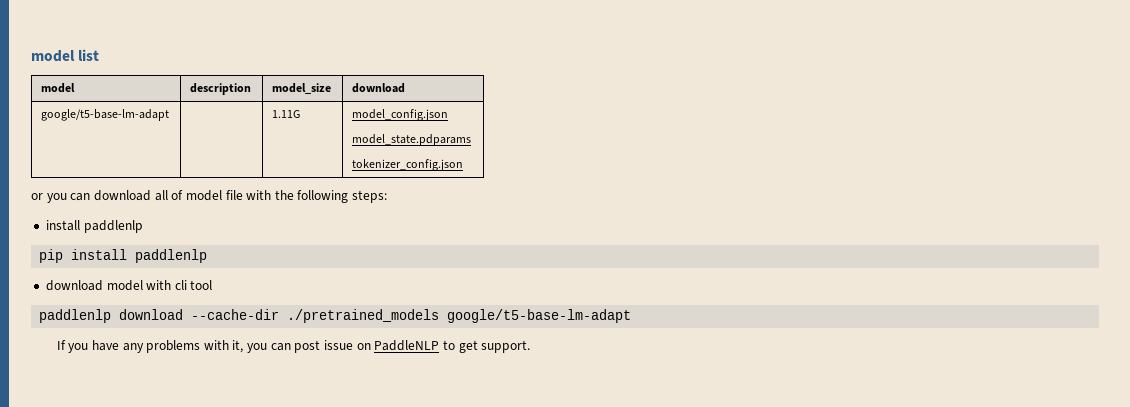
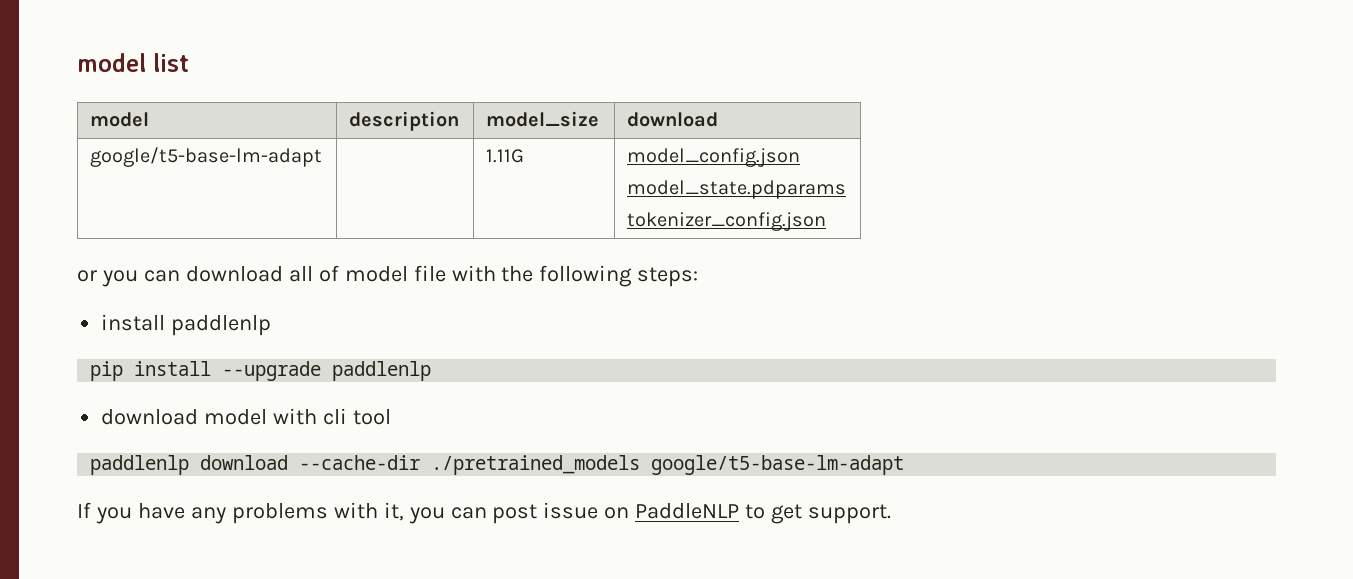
- pip install paddlenlp
+ pip install --upgrade paddlenlp

